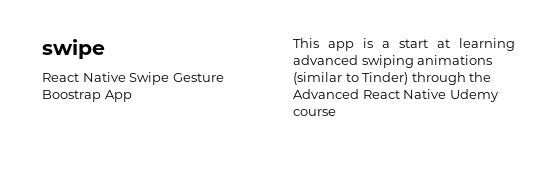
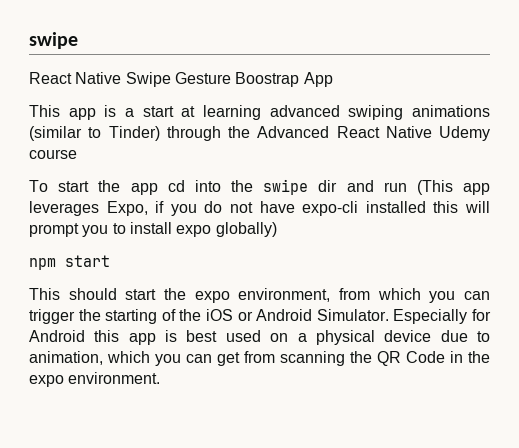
+ To start the app cd into the swipe dir and run (This app leverages Expo, if you do not have expo-cli installed this will prompt you to install expo globally)
+ npm start
+ This should start the expo environment, from which you can trigger the starting of the iOS or Android Simulator. Especially for Android this app is best used on a physical device due to animation, which you can get from scanning the QR Code in the expo environment.

